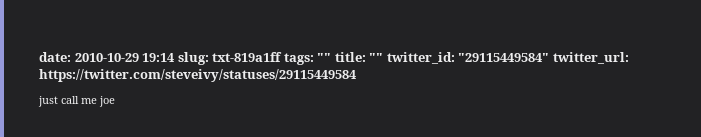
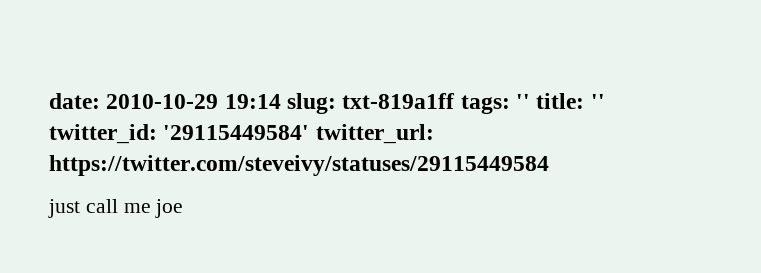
- date: 2010-10-29 19:14 slug: txt-819a1ff tags: "" title: "" twitter_id: "29115449584" twitter_url: https://twitter.com/steveivy/statuses/29115449584
+ date: 2010-10-29 19:14 slug: txt-819a1ff tags: '' title: '' twitter_id: '29115449584' twitter_url: https://twitter.com/steveivy/statuses/29115449584

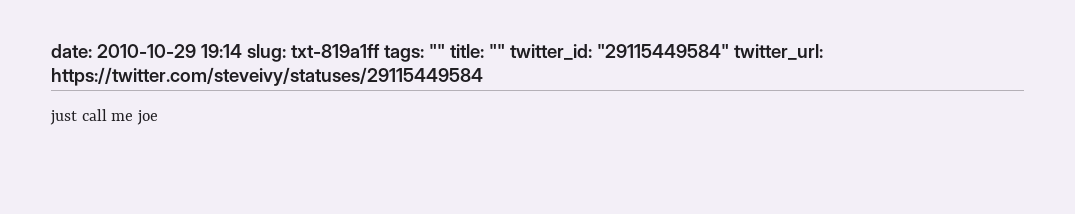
- date: 2010-10-29 19:14 slug: txt-819a1ff tags: '' title: '' twitter_id: '29115449584' twitter_url: https://twitter.com/steveivy/statuses/29115449584
+ date: 2010-10-29 19:14 slug: txt-819a1ff tags: "" title: "" twitter_id: "29115449584" twitter_url: https://twitter.com/steveivy/statuses/29115449584

